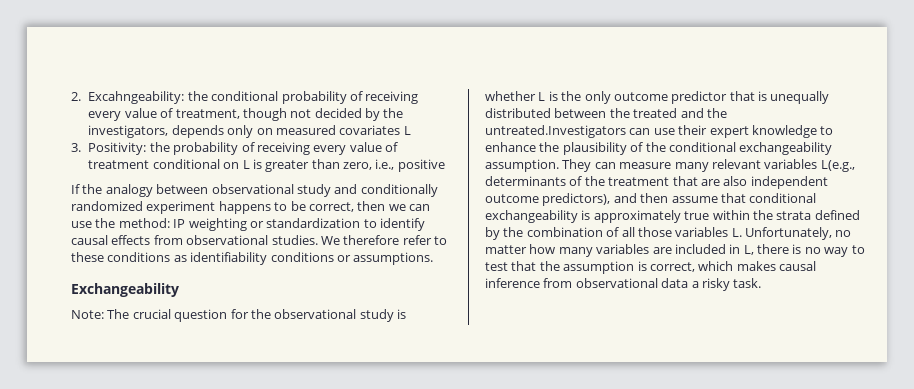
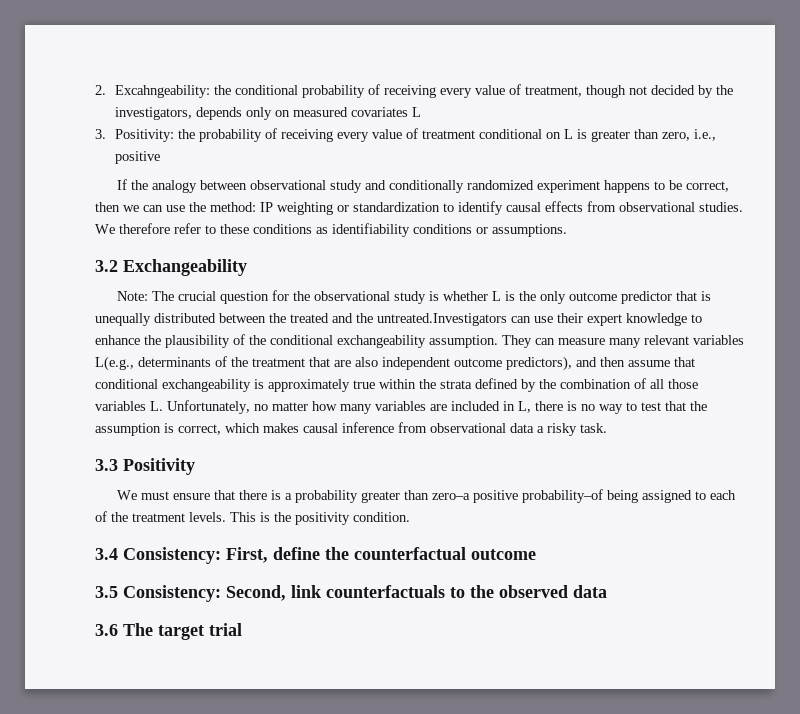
- Exchangeability
+ 3.2 Exchangeability
+ 3.3 Positivity
+ We must ensure that there is a probability greater than zero–a positive probability–of being assigned to each of the treatment levels. This is the positivity condition.
+ 3.4 Consistency: First, define the counterfactual outcome
+ 3.5 Consistency: Second, link counterfactuals to the observed data
+ 3.6 The target trial

